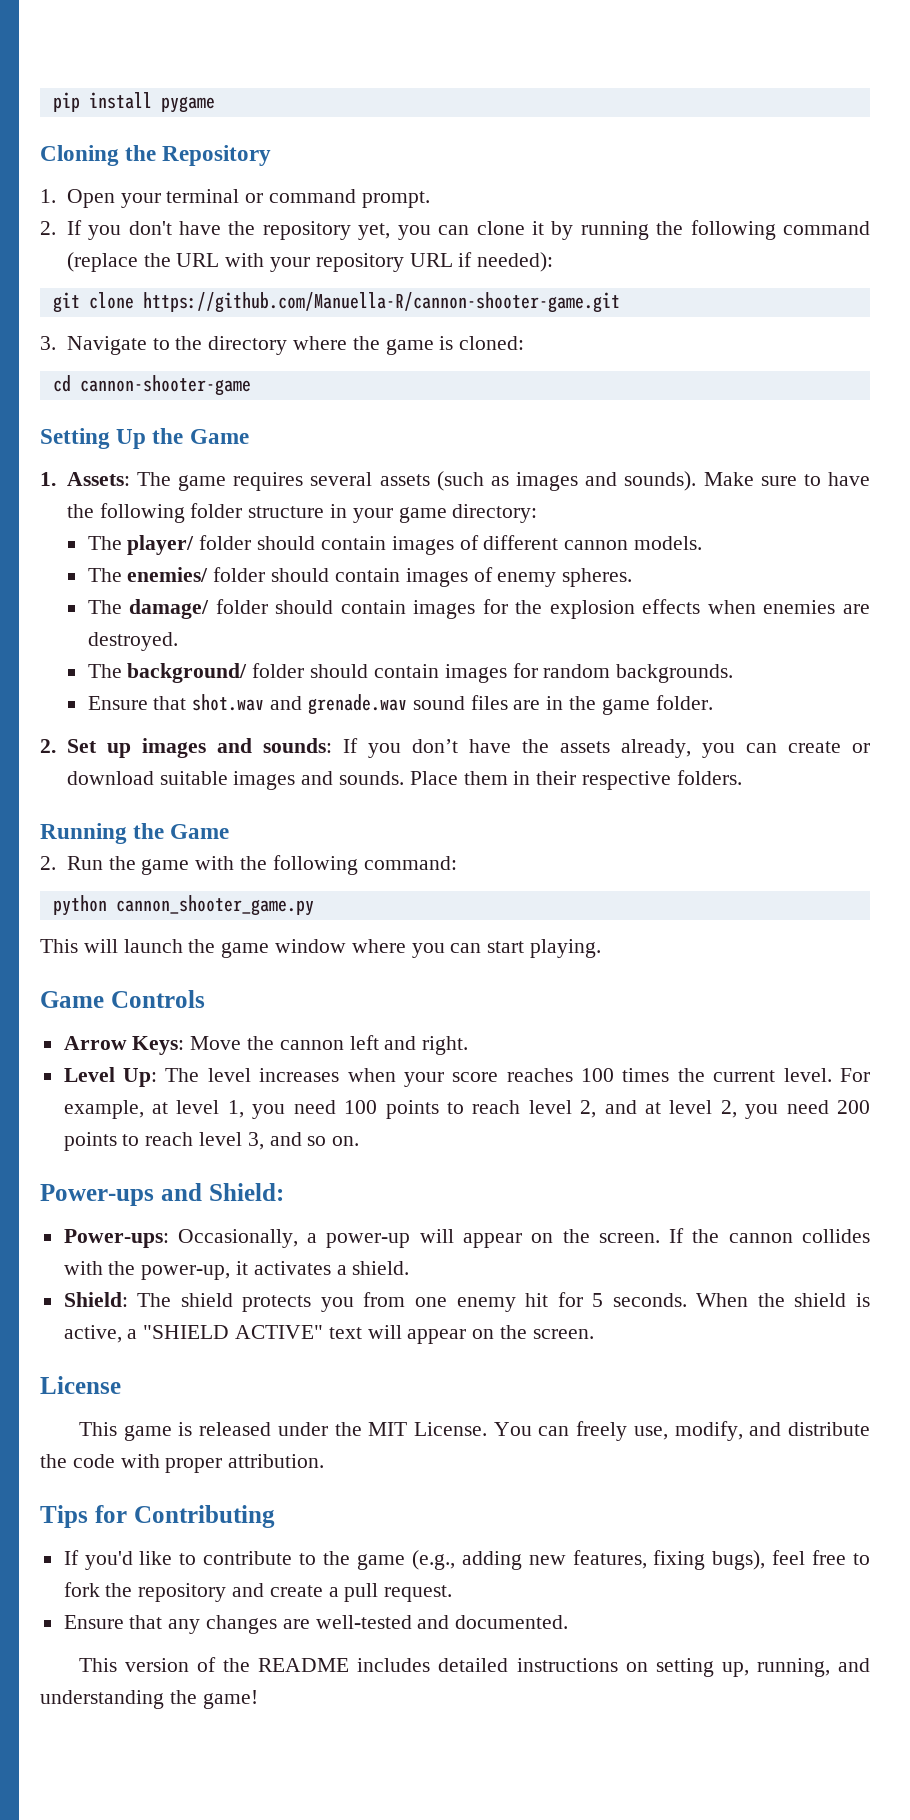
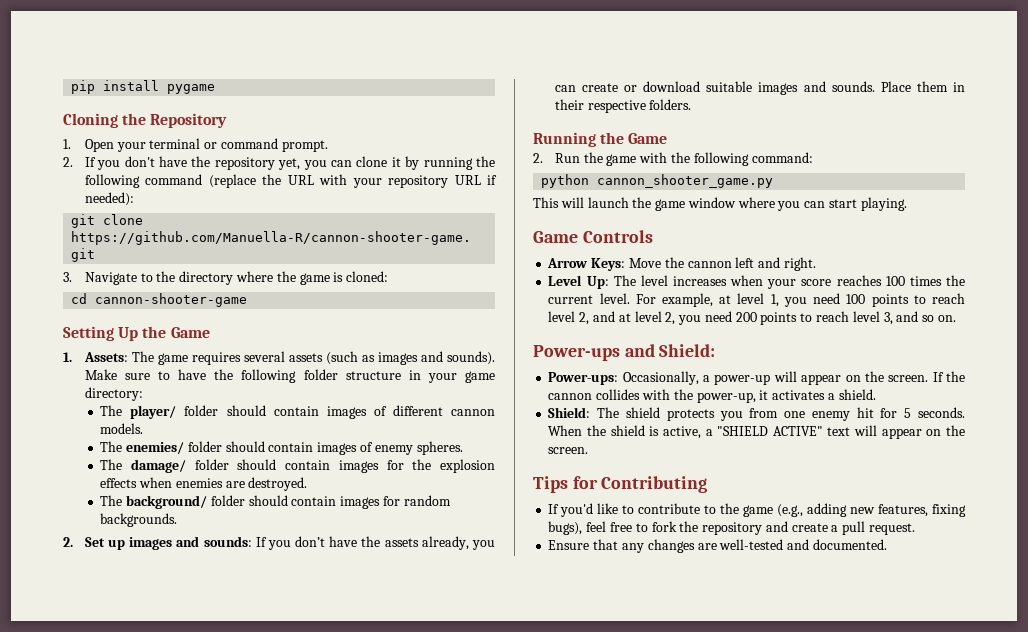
- Ensure that shot.wav and grenade.wav sound files are in the game folder.
- License
- This game is released under the MIT License. You can freely use, modify, and distribute the code with proper attribution.
- This version of the README includes detailed instructions on setting up, running, and understanding the game!

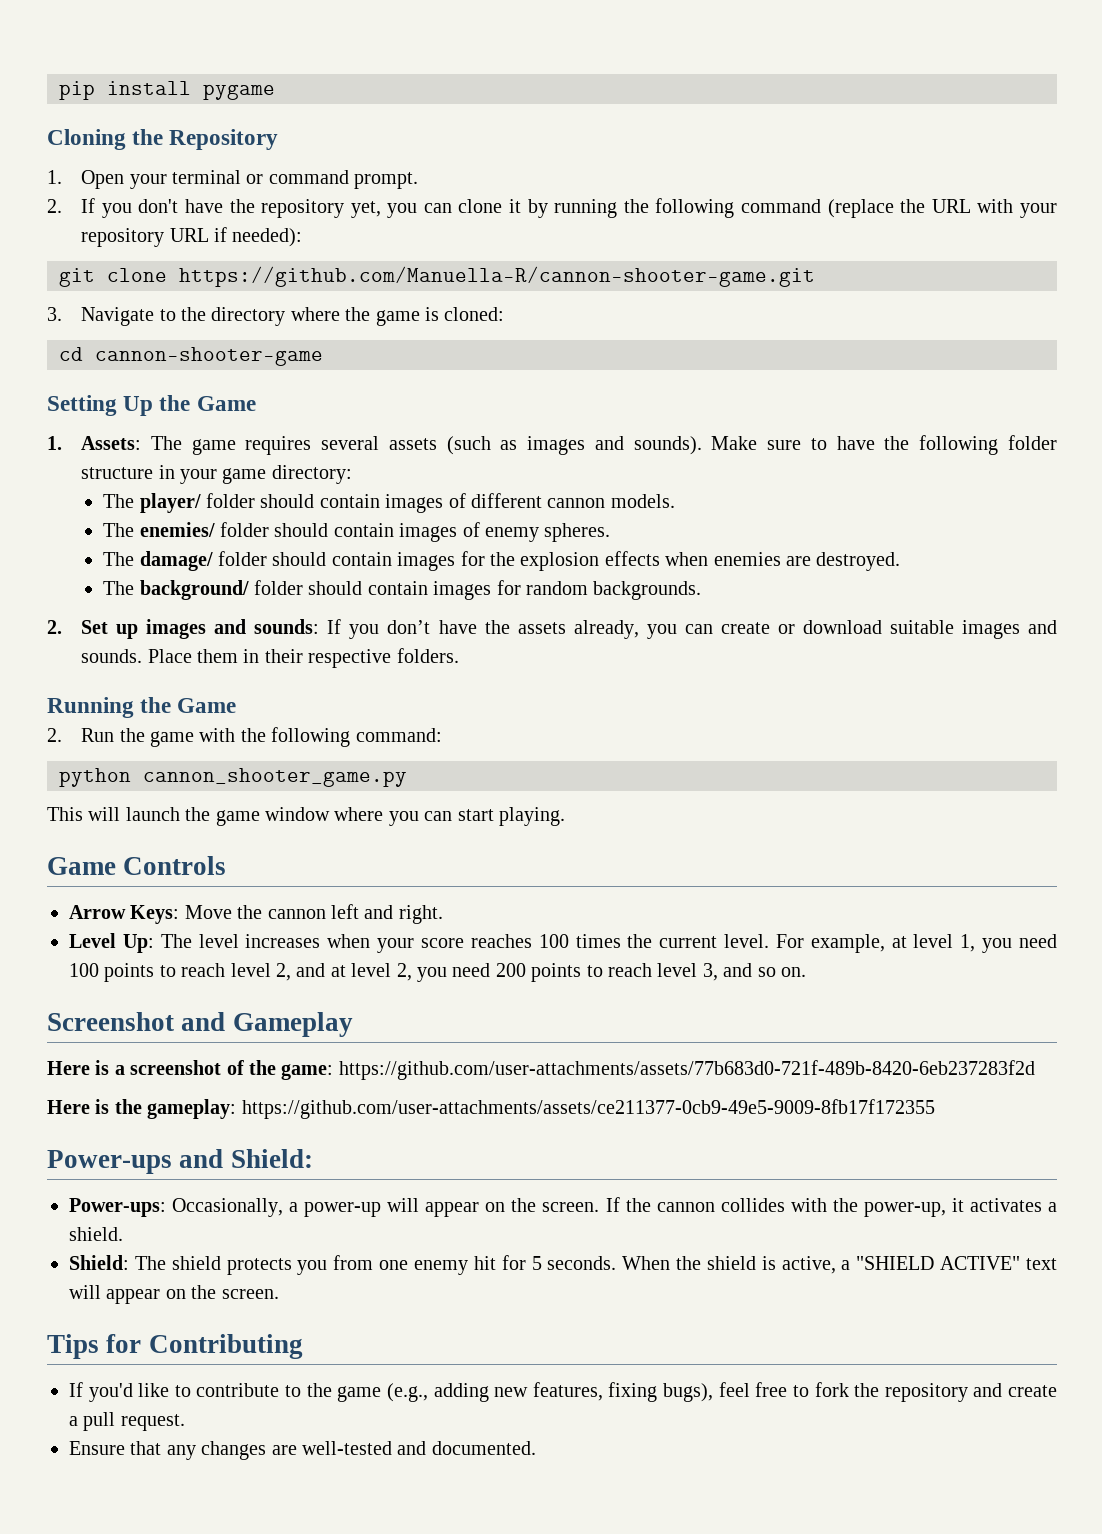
+ Screenshot and Gameplay
+ Here is a screenshot of the game: https://github.com/user-attachments/assets/77b683d0-721f-489b-8420-6eb237283f2d
+ Here is the gameplay: https://github.com/user-attachments/assets/ce211377-0cb9-49e5-9009-8fb17f172355

